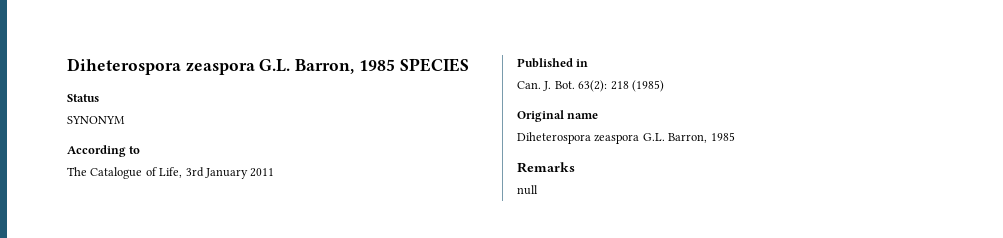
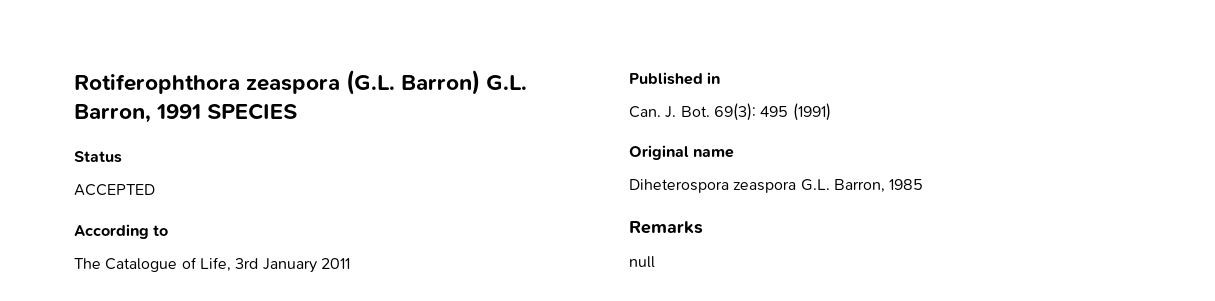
- Diheterospora zeaspora G.L. Barron, 1985 SPECIES
+ Rotiferophthora zeaspora (G.L. Barron) G.L. Barron, 1991 SPECIES
- SYNONYM
+ ACCEPTED
- Can. J. Bot. 63(2): 218 (1985)
+ Can. J. Bot. 69(3): 495 (1991)

